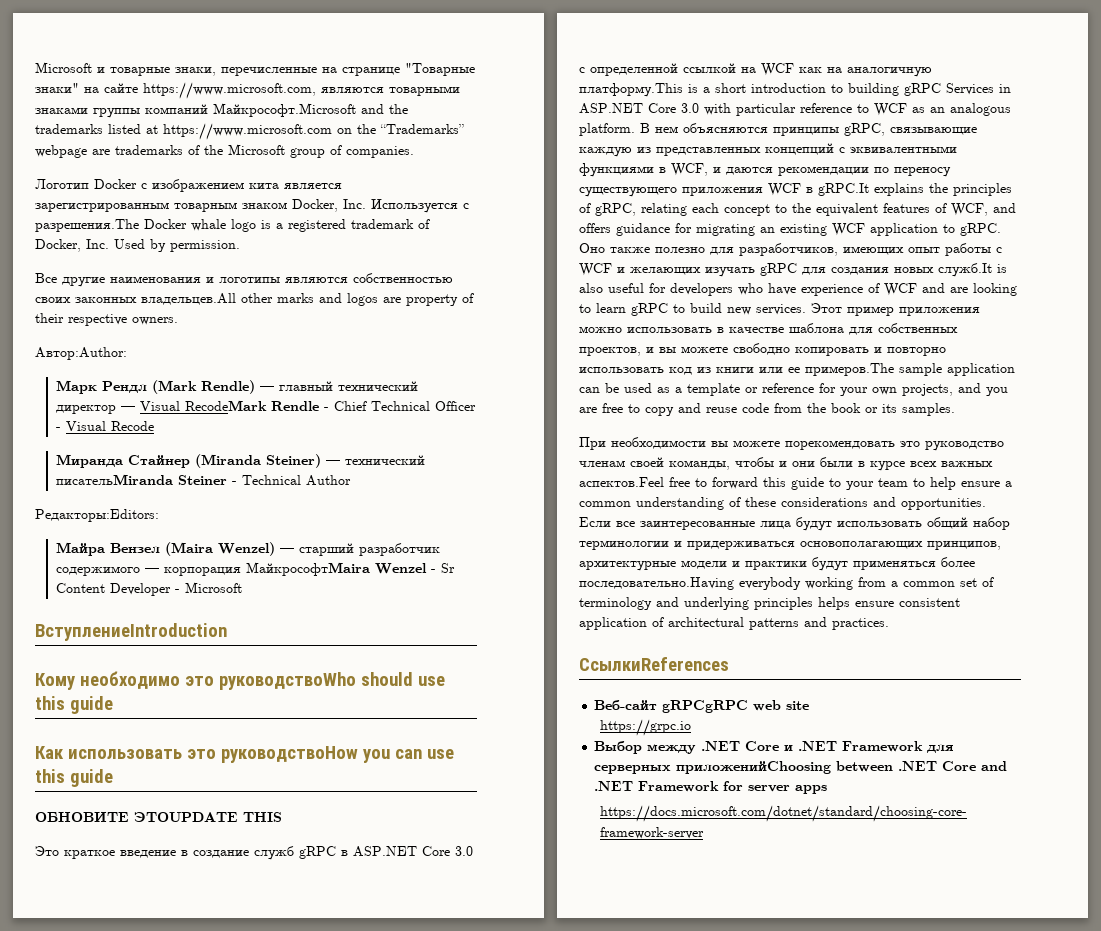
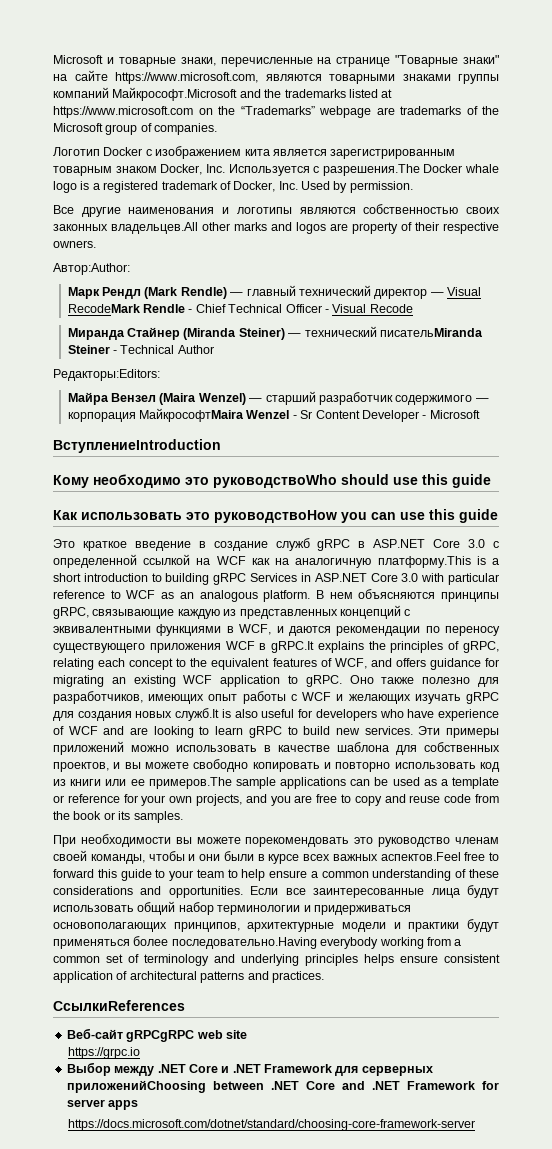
- ОБНОВИТЕ ЭТОUPDATE THIS
- Этот пример приложения можно использовать в качестве шаблона для собственных проектов, и вы можете свободно копировать и повторно использовать код из книги или ее примеров.The sample application can be used as a template or reference for your own projects, and you are free to copy and reuse code from the book or its samples.
+ Эти примеры приложений можно использовать в качестве шаблона для собственных проектов, и вы можете свободно копировать и повторно использовать код из книги или ее примеров.The sample applications can be used as a template or reference for your own projects, and you are free to copy and reuse code from the book or its samples.

